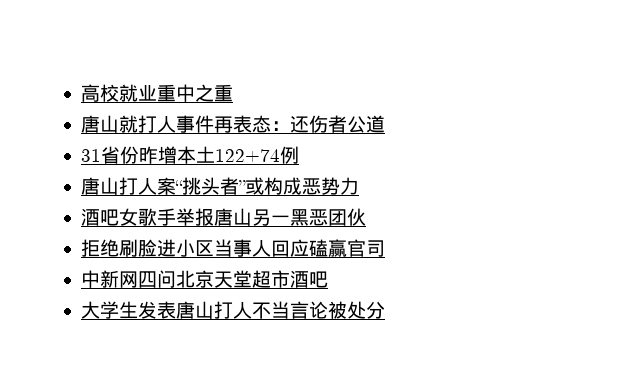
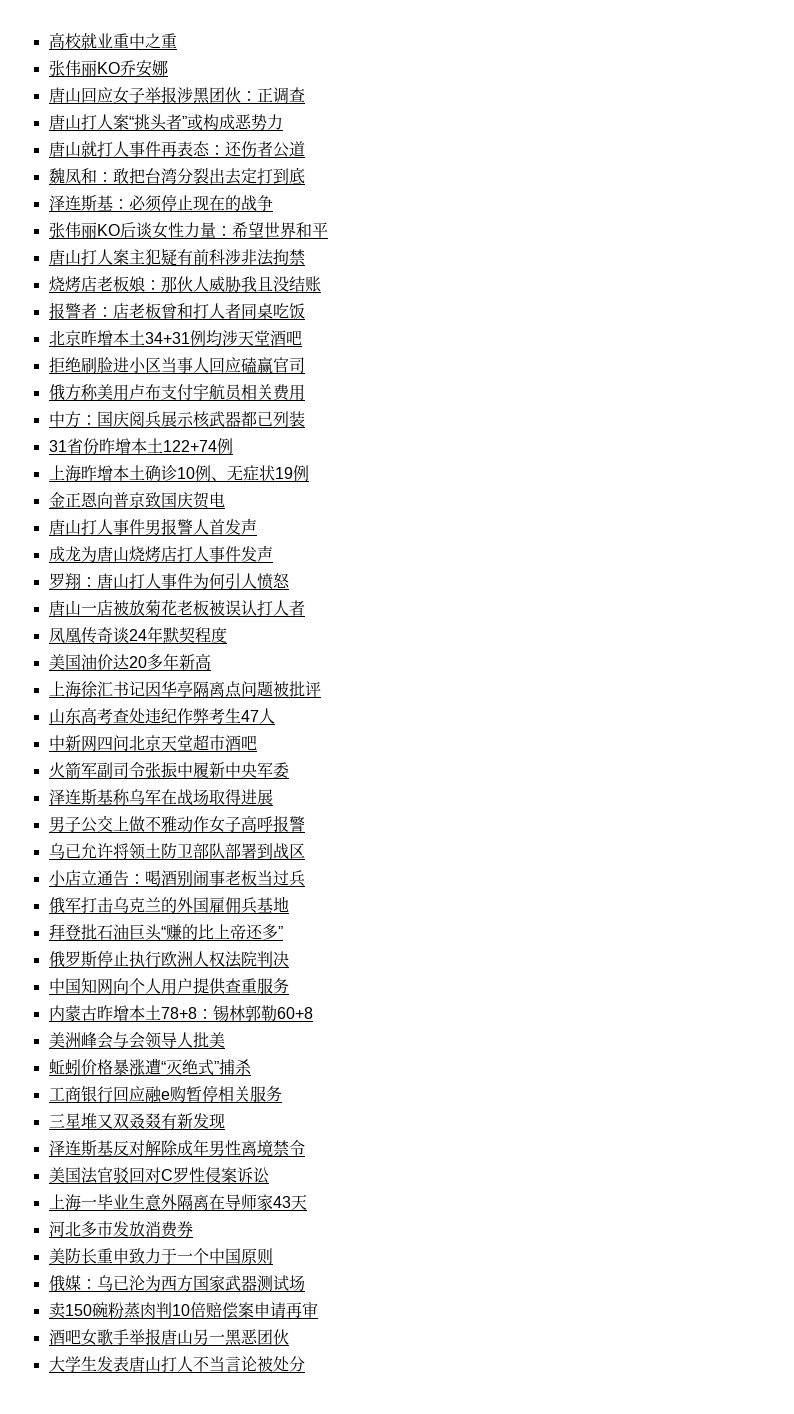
+ 张伟丽KO乔安娜
+ 唐山回应女子举报涉黑团伙：正调查
+ 唐山打人案“挑头者”或构成恶势力
- 31省份昨增本土122+74例
- 唐山打人案“挑头者”或构成恶势力
- 酒吧女歌手举报唐山另一黑恶团伙
+ 魏凤和：敢把台湾分裂出去定打到底
+ 泽连斯基：必须停止现在的战争
+ 张伟丽KO后谈女性力量：希望世界和平
+ 唐山打人案主犯疑有前科涉非法拘禁
+ 烧烤店老板娘：那伙人威胁我且没结账
+ 报警者：店老板曾和打人者同桌吃饭
+ 北京昨增本土34+31例均涉天堂酒吧
+ 俄方称美用卢布支付宇航员相关费用
+ 中方：国庆阅兵展示核武器都已列装
+ 31省份昨增本土122+74例
+ 上海昨增本土确诊10例、无症状19例
+ 金正恩向普京致国庆贺电
+ 唐山打人事件男报警人首发声
+ 成龙为唐山烧烤店打人事件发声
+ 罗翔：唐山打人事件为何引人愤怒
+ 唐山一店被放菊花老板被误认打人者
+ 凤凰传奇谈24年默契程度
+ 美国油价达20多年新高
+ 上海徐汇书记因华亭隔离点问题被批评
+ 山东高考查处违纪作弊考生47人
+ 火箭军副司令张振中履新中央军委
+ 泽连斯基称乌军在战场取得进展
+ 男子公交上做不雅动作女子高呼报警
+ 乌已允许将领土防卫部队部署到战区
+ 小店立通告：喝酒别闹事老板当过兵
+ 俄军打击乌克兰的外国雇佣兵基地
+ 拜登批石油巨头“赚的比上帝还多”
+ 俄罗斯停止执行欧洲人权法院判决
+ 中国知网向个人用户提供查重服务
+ 内蒙古昨增本土78+8：锡林郭勒60+8
+ 美洲峰会与会领导人批美
+ 蚯蚓价格暴涨遭“灭绝式”捕杀
+ 工商银行回应融e购暂停相关服务
+ 三星堆又双叒叕有新发现
+ 泽连斯基反对解除成年男性离境禁令
+ 美国法官驳回对C罗性侵案诉讼
+ 上海一毕业生意外隔离在导师家43天
+ 河北多市发放消费券
+ 美防长重申致力于一个中国原则
+ 俄媒：乌已沦为西方国家武器测试场
+ 卖150碗粉蒸肉判10倍赔偿案申请再审
+ 酒吧女歌手举报唐山另一黑恶团伙

